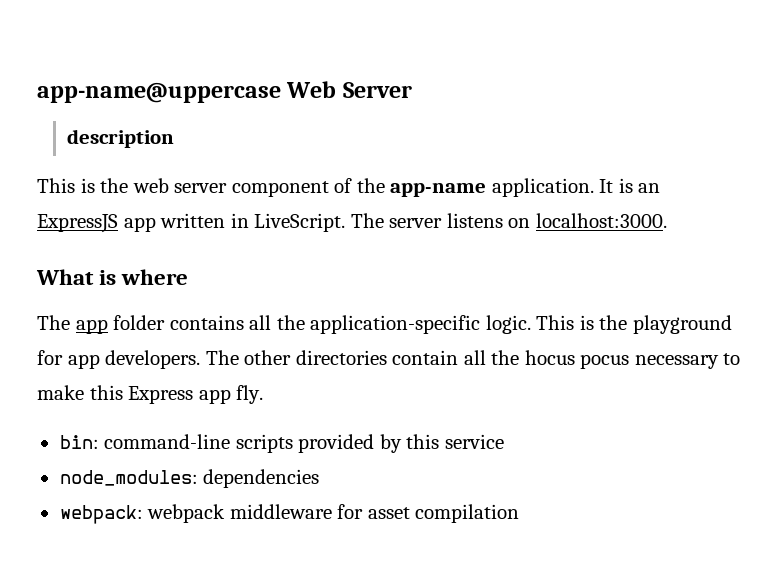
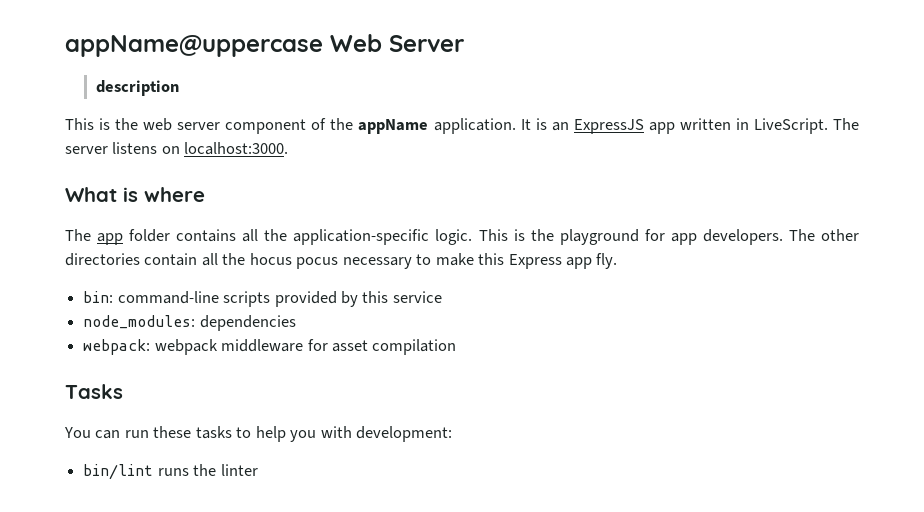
- app-name@uppercase Web Server
+ appName@uppercase Web Server
- This is the web server component of the app-name application.
+ This is the web server component of the appName application.
+ Tasks
+ You can run these tasks to help you with development:
+ bin/lint runs the linter

